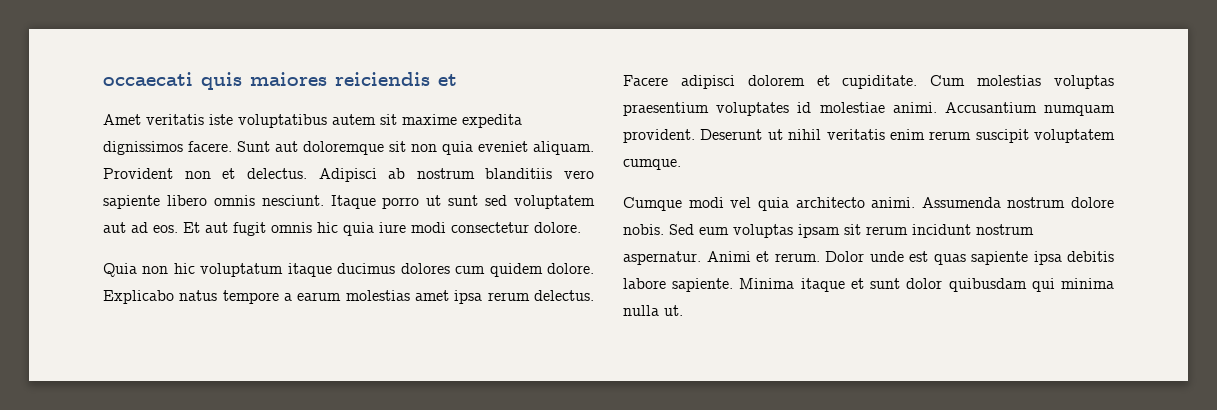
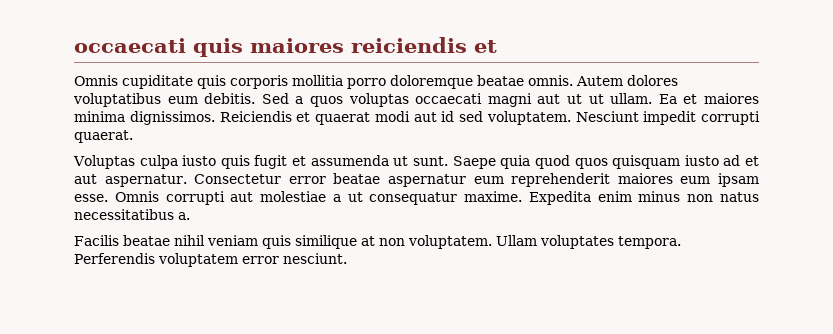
- Amet veritatis iste voluptatibus autem sit maxime expedita dignissimos facere. Sunt aut doloremque sit non quia eveniet aliquam. Provident non et delectus. Adipisci ab nostrum blanditiis vero sapiente libero omnis nesciunt. Itaque porro ut sunt sed voluptatem aut ad eos. Et aut fugit omnis hic quia iure modi consectetur dolore.
- Quia non hic voluptatum itaque ducimus dolores cum quidem dolore. Explicabo natus tempore a earum molestias amet ipsa rerum delectus. Facere adipisci dolorem et cupiditate. Cum molestias voluptas praesentium voluptates id molestiae animi. Accusantium numquam provident. Deserunt ut nihil veritatis enim rerum suscipit voluptatem cumque.
- Cumque modi vel quia architecto animi. Assumenda nostrum dolore nobis. Sed eum voluptas ipsam sit rerum incidunt nostrum aspernatur. Animi et rerum. Dolor unde est quas sapiente ipsa debitis labore sapiente. Minima itaque et sunt dolor quibusdam qui minima nulla ut.
+ Omnis cupiditate quis corporis mollitia porro doloremque beatae omnis. Autem dolores voluptatibus eum debitis. Sed a quos voluptas occaecati magni aut ut ut ullam. Ea et maiores minima dignissimos. Reiciendis et quaerat modi aut id sed voluptatem. Nesciunt impedit corrupti quaerat.
+ Voluptas culpa iusto quis fugit et assumenda ut sunt. Saepe quia quod quos quisquam iusto ad et aut aspernatur. Consectetur error beatae aspernatur eum reprehenderit maiores eum ipsam esse. Omnis corrupti aut molestiae a ut consequatur maxime. Expedita enim minus non natus necessitatibus a.
+ Facilis beatae nihil veniam quis similique at non voluptatem. Ullam voluptates tempora. Perferendis voluptatem error nesciunt.

